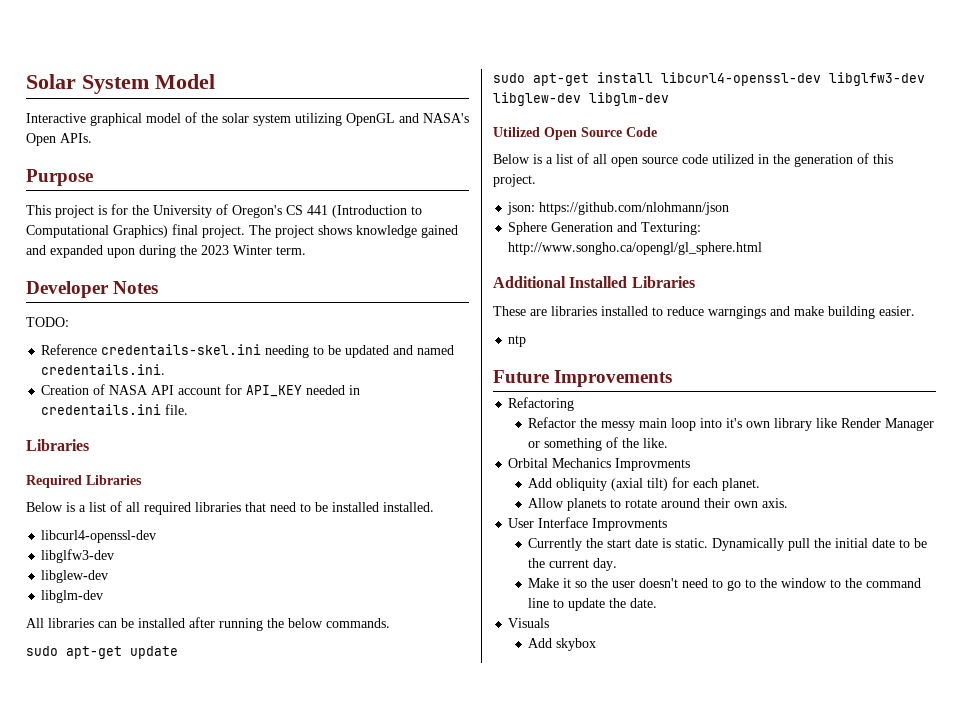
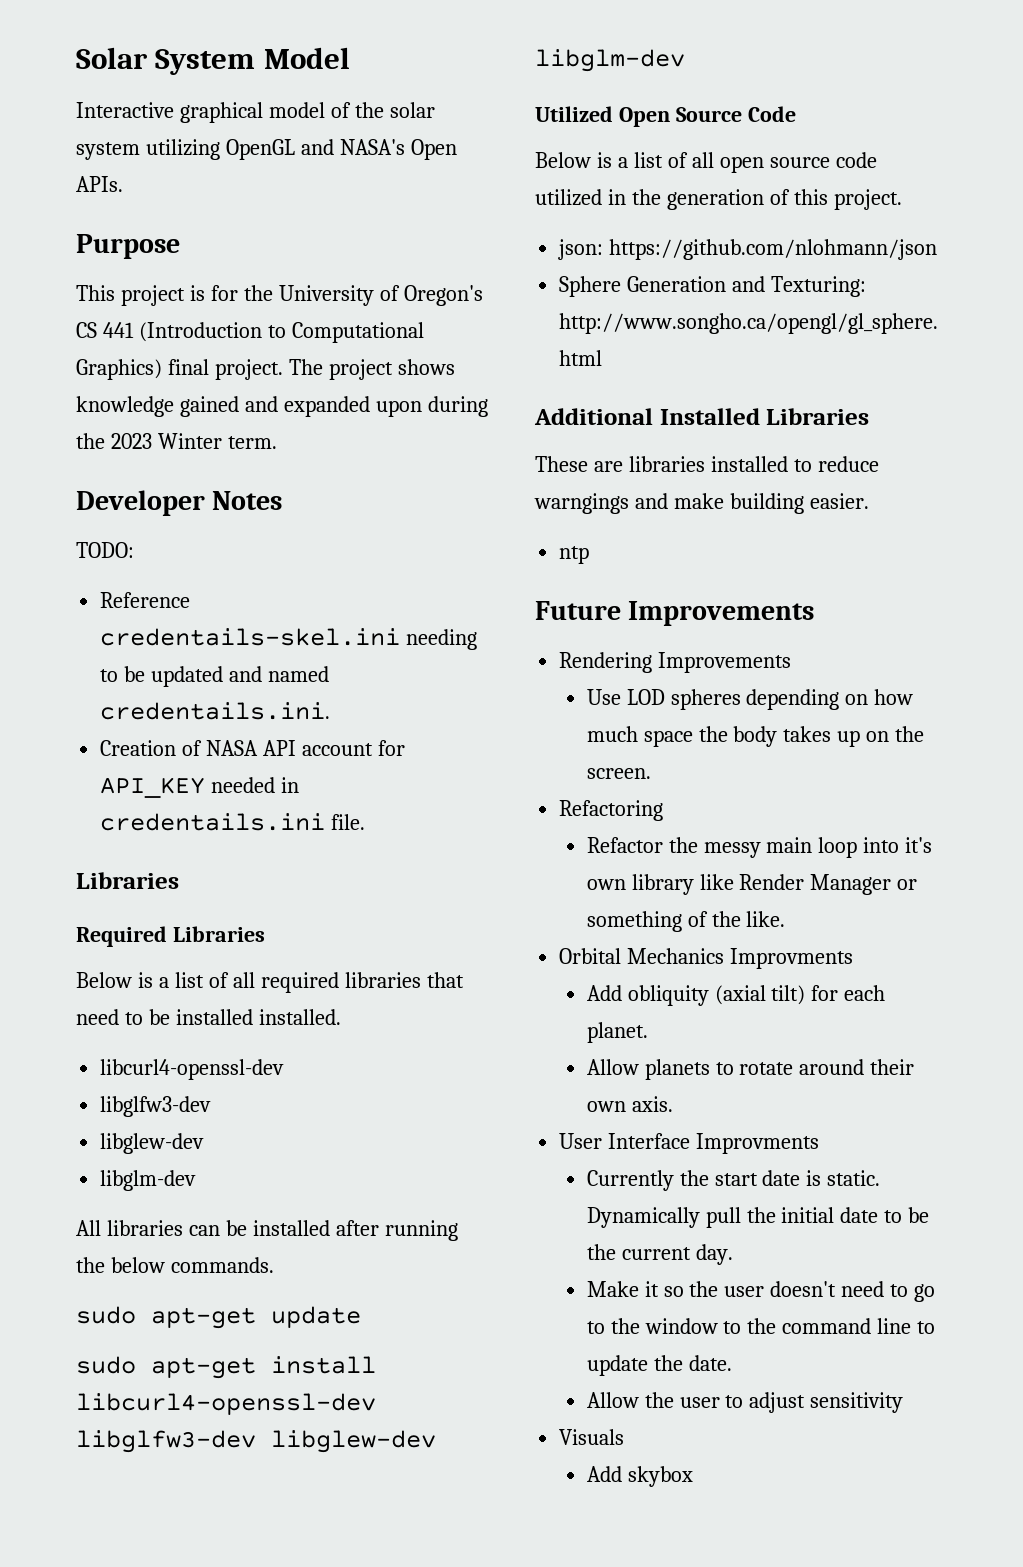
+ Rendering Improvements
+ Use LOD spheres depending on how much space the body takes up on the screen.
+ Allow the user to adjust sensitivity

